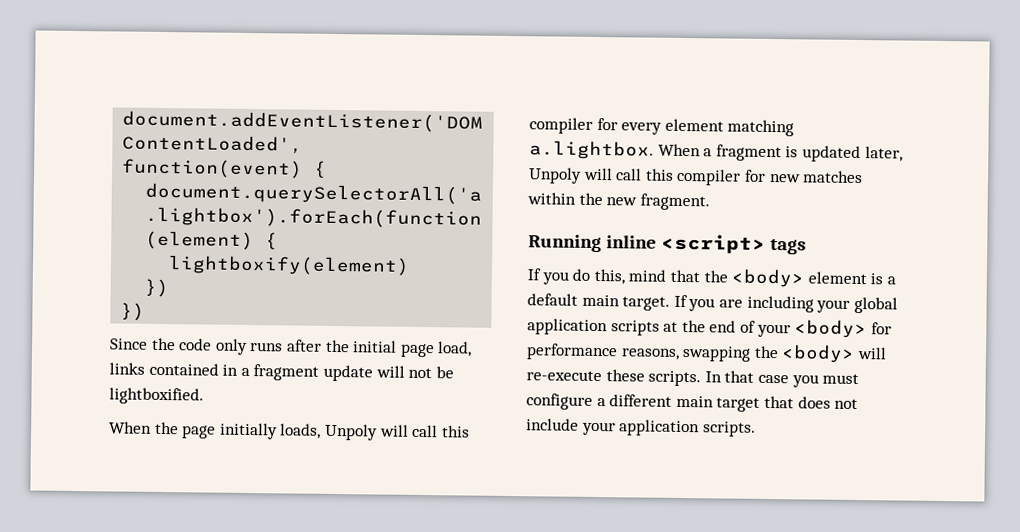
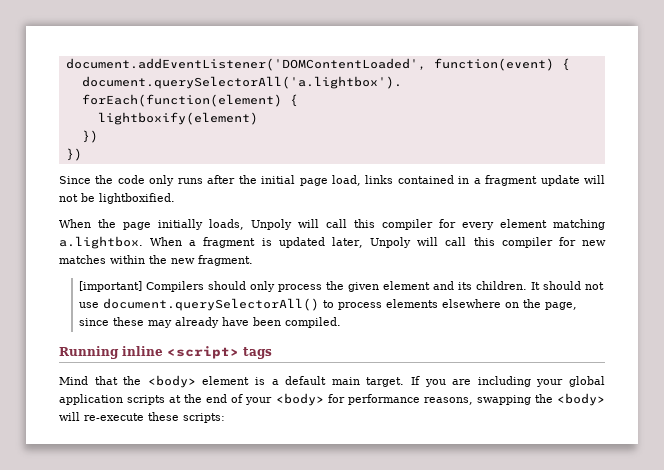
+ [important] Compilers should only process the given element and its children. It should not use document.querySelectorAll() to process elements elsewhere on the page, since these may already have been compiled.
- If you do this, mind that the <body> element is a default main target.
+ Mind that the <body> element is a default main target.
- If you are including your global application scripts at the end of your <body> for performance reasons, swapping the <body> will re-execute these scripts. In that case you must configure a different main target that does not include your application scripts.
+ If you are including your global application scripts at the end of your <body> for performance reasons, swapping the <body> will re-execute these scripts:

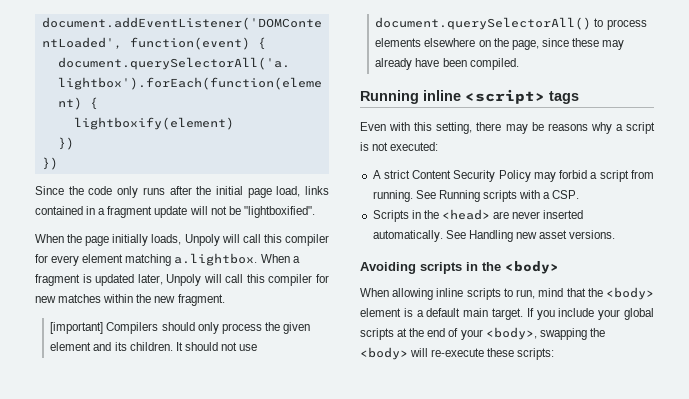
- Since the code only runs after the initial page load, links contained in a fragment update will not be lightboxified.
+ Since the code only runs after the initial page load, links contained in a fragment update will not be "lightboxified".
- Mind that the <body> element is a default main target.
+ Even with this setting, there may be reasons why a script is not executed:
+ A strict Content Security Policy may forbid a script from running. See Running scripts with a CSP.
+ Scripts in the <head> are never inserted automatically. See Handling new asset versions.
+ Avoiding scripts in the <body>
+ When allowing inline scripts to run, mind that the <body> element is a default main target.
- If you are including your global application scripts at the end of your <body> for performance reasons, swapping the <body> will re-execute these scripts:
+ If you include your global scripts at the end of your <body>, swapping the <body> will re-execute these scripts:

